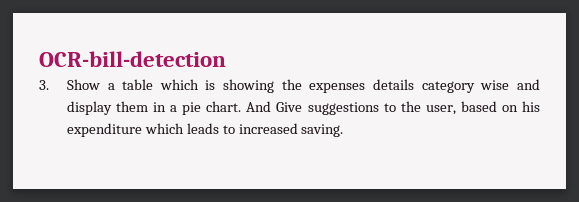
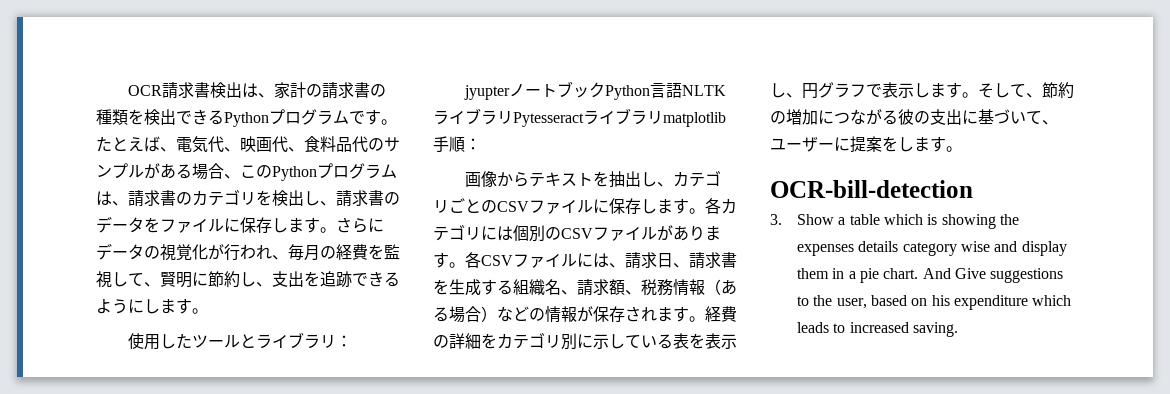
+ OCR請求書検出は、家計の請求書の種類を検出できるPythonプログラムです。たとえば、電気代、映画代、食料品代のサンプルがある場合、このPythonプログラムは、請求書のカテゴリを検出し、請求書のデータをファイルに保存します。さらにデータの視覚化が行われ、毎月の経費を監視して、賢明に節約し、支出を追跡できるようにします。
+ 使用したツールとライブラリ：
+ jyupterノートブックPython言語NLTKライブラリPytesseractライブラリmatplotlib手順：
+ 画像からテキストを抽出し、カテゴリごとのCSVファイルに保存します。各カテゴリには個別のCSVファイルがあります。各CSVファイルには、請求日、請求書を生成する組織名、請求額、税務情報（ある場合）などの情報が保存されます。経費の詳細をカテゴリ別に示している表を表示し、円グラフで表示します。そして、節約の増加につながる彼の支出に基づいて、ユーザーに提案をします。

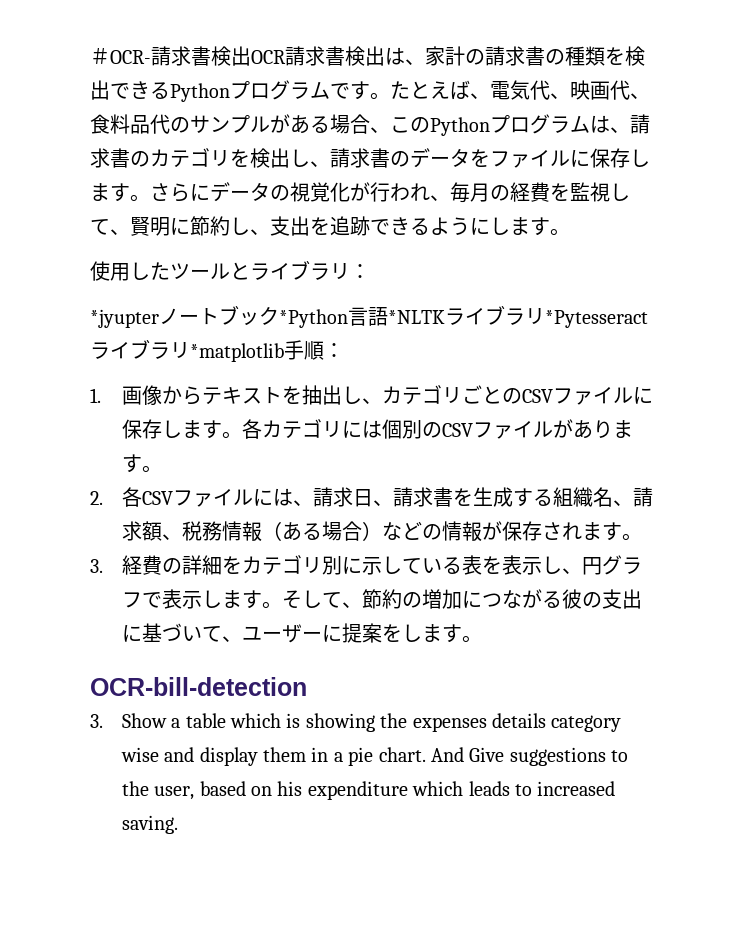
- OCR請求書検出は、家計の請求書の種類を検出できるPythonプログラムです。
+ ＃OCR-請求書検出OCR請求書検出は、家計の請求書の種類を検出できるPythonプログラムです。
- jyupterノートブックPython言語NLTKライブラリPytesseractライブラリmatplotlib手順：
+ *jyupterノートブック*Python言語*NLTKライブラリ*Pytesseractライブラリ*matplotlib手順：
- 画像からテキストを抽出し、カテゴリごとのCSVファイルに保存します。
+ 1.画像からテキストを抽出し、カテゴリごとのCSVファイルに保存します。
- 各カテゴリには個別のCSVファイルがあります。各CSVファイルには、請求日、請求書を生成する組織名、請求額、税務情報（ある場合）などの情報が保存されます。経費の詳細をカテゴリ別に示している表を表示し、円グラフで表示します。
+ 各カテゴリには個別のCSVファイルがあります。
+ 2.各CSVファイルには、請求日、請求書を生成する組織名、請求額、税務情報（ある場合）などの情報が保存されます。
+ 3.経費の詳細をカテゴリ別に示している表を表示し、円グラフで表示します。

